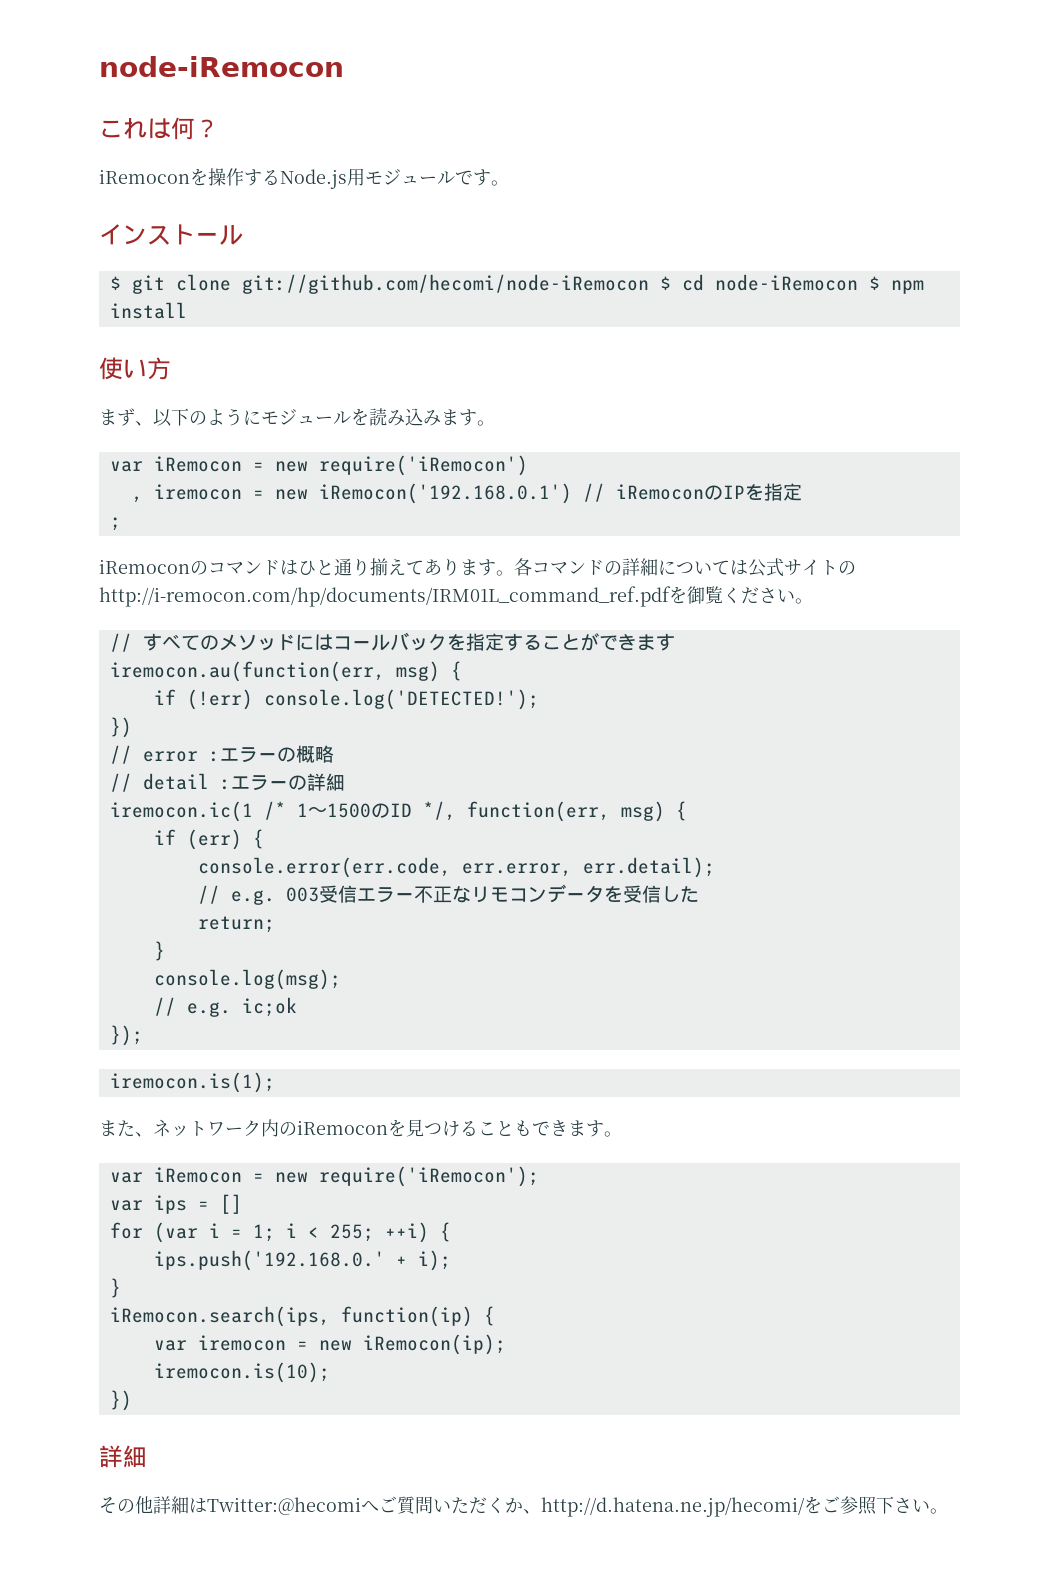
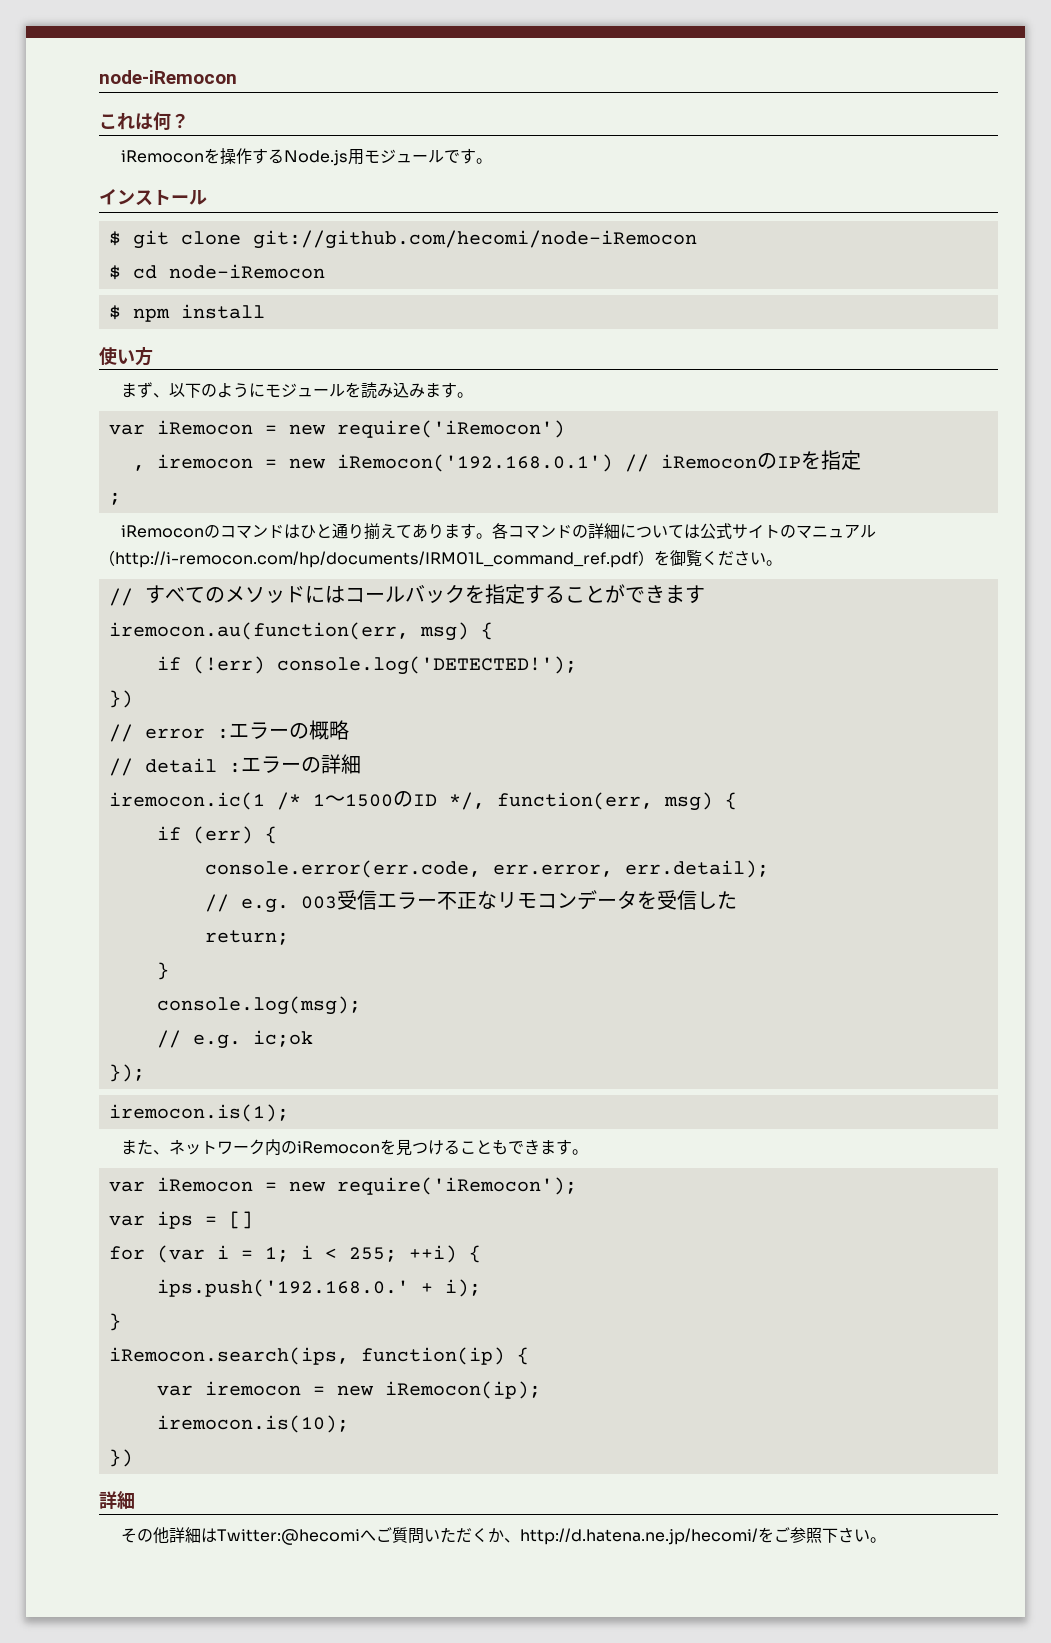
- $ git clone git://github.com/hecomi/node-iRemocon $ cd node-iRemocon $ npm install
+ $ git clone git://github.com/hecomi/node-iRemocon
+ $ cd node-iRemocon
+ $ npm install
- 各コマンドの詳細については公式サイトのhttp://i-remocon.com/hp/documents/IRM01L_command_ref.pdfを御覧ください。
+ 各コマンドの詳細については公式サイトのマニュアル（http://i-remocon.com/hp/documents/IRM01L_command_ref.pdf）を御覧ください。

